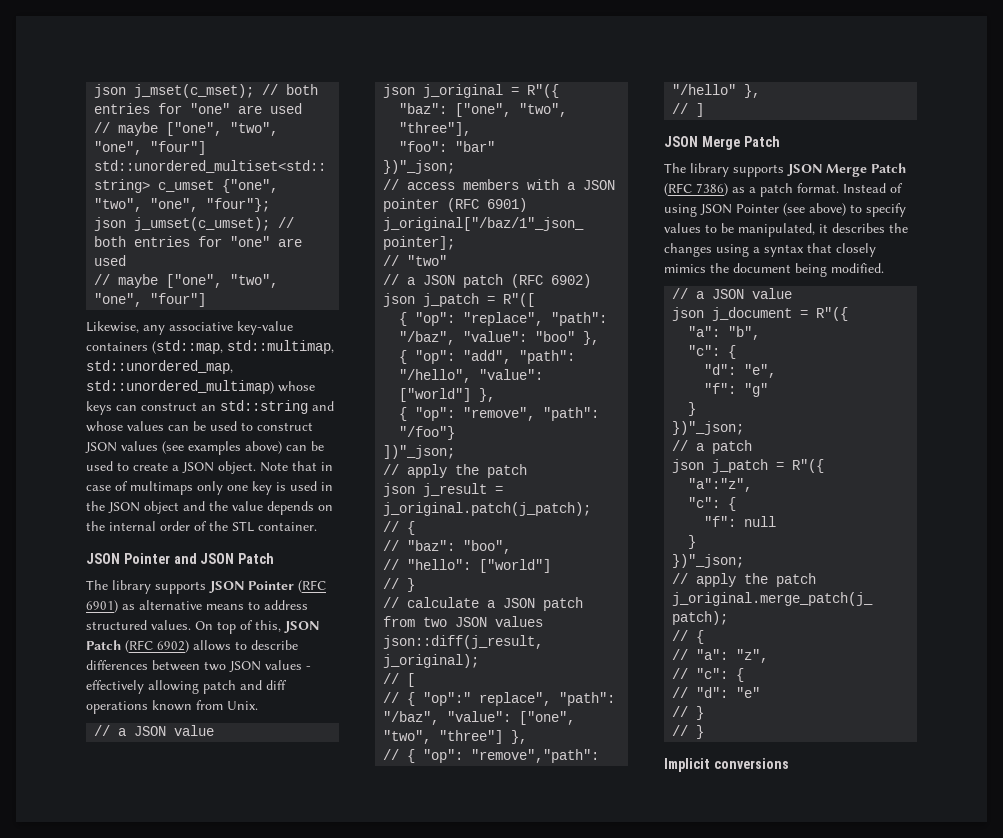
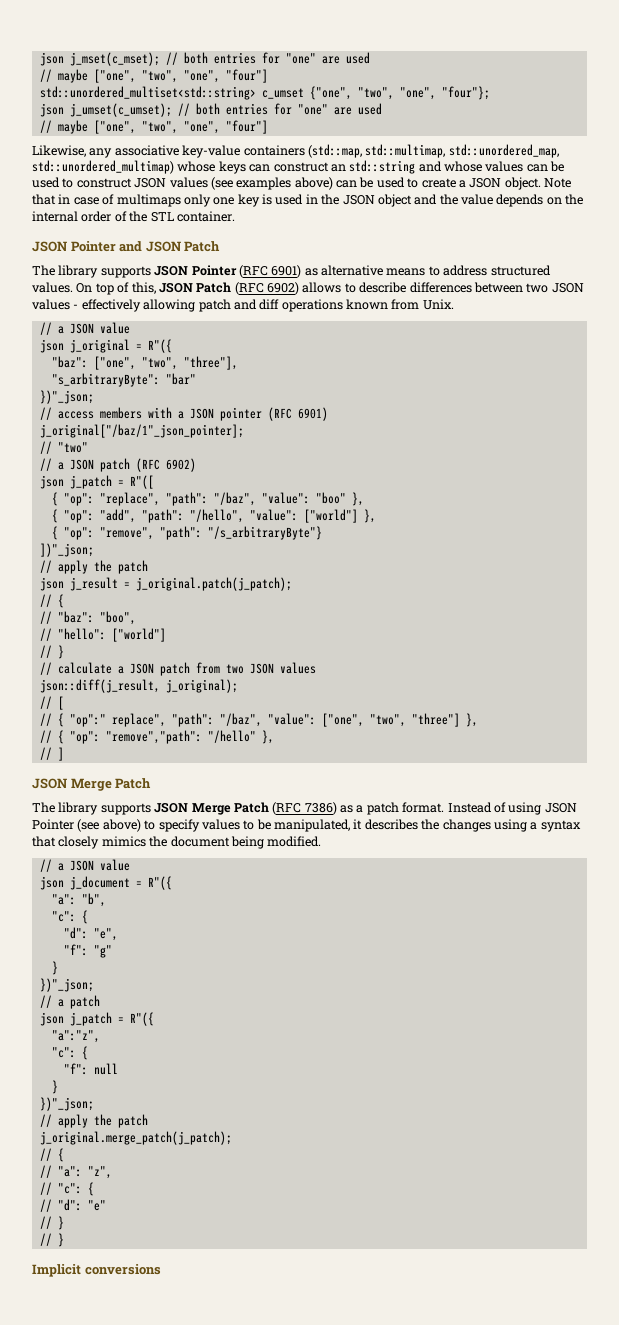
- "foo": "bar"
+ "s_arbitraryByte": "bar"
- { "op": "remove", "path": "/foo"}
+ { "op": "remove", "path": "/s_arbitraryByte"}

